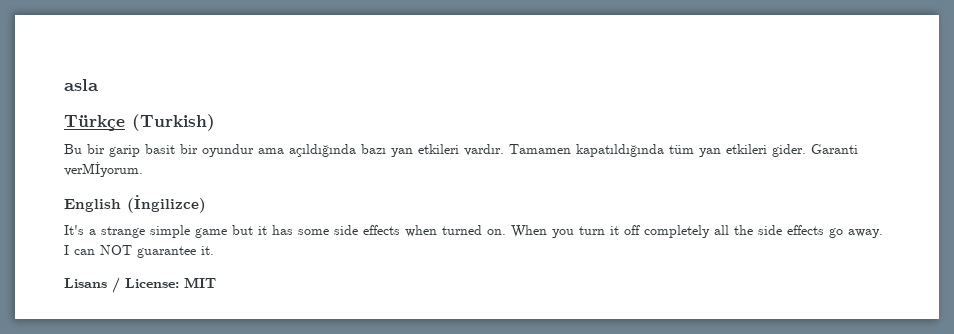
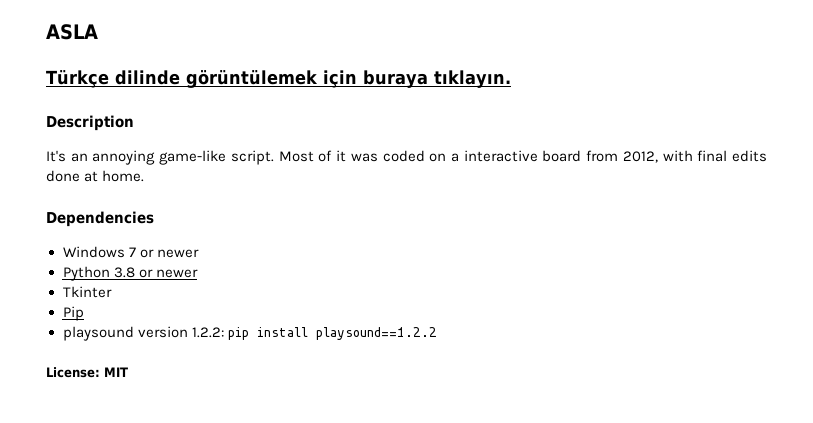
- asla
+ ASLA
- Türkçe (Turkish)
- Bu bir garip basit bir oyundur ama açıldığında bazı yan etkileri vardır. Tamamen kapatıldığında tüm yan etkileri gider. Garanti verMİyorum.
- English (İngilizce)
- It's a strange simple game but it has some side effects when turned on. When you turn it off completely all the side effects go away. I can NOT guarantee it.
- Lisans / License: MIT
+ Türkçe dilinde görüntülemek için buraya tıklayın.
+ Description
+ It's an annoying game-like script. Most of it was coded on a interactive board from 2012, with final edits done at home.
+ Dependencies
+ Windows 7 or newer
+ Python 3.8 or newer
+ Tkinter
+ Pip
+ playsound version 1.2.2: pip install playsound==1.2.2
+ License: MIT

